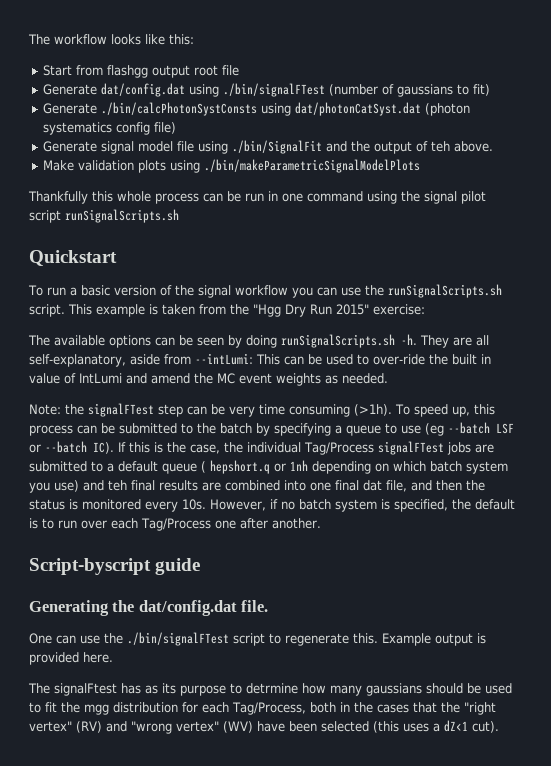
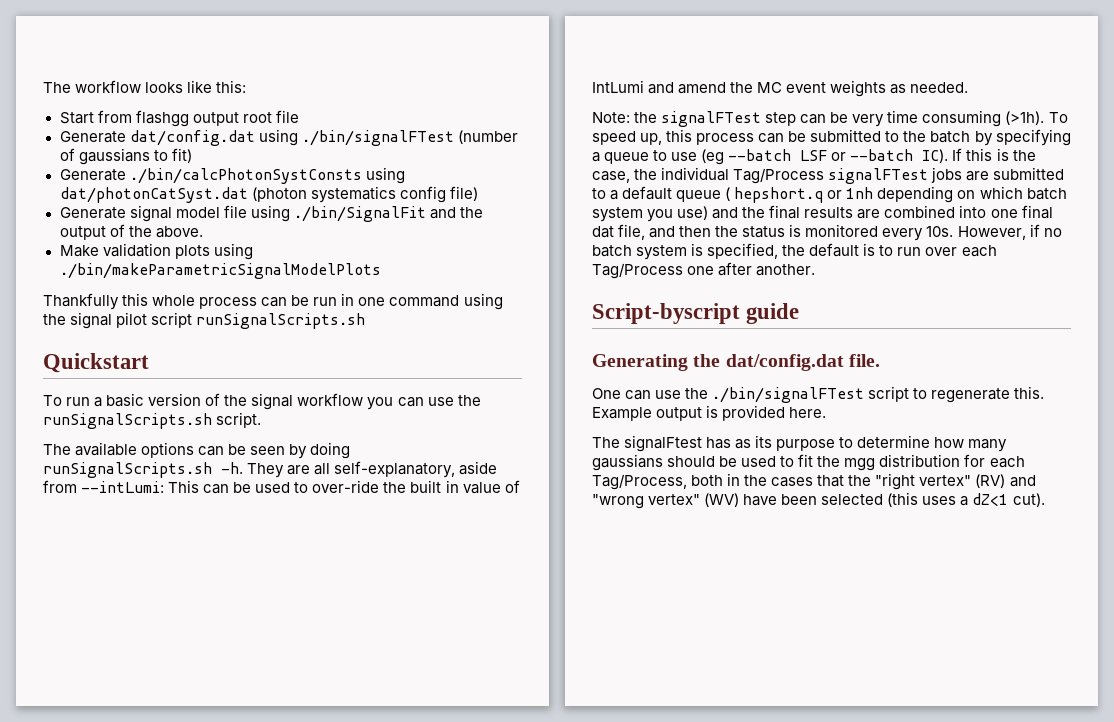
- Generate signal model file using ./bin/SignalFit and the output of teh above.
+ Generate signal model file using ./bin/SignalFit and the output of the above.
- This example is taken from the "Hgg Dry Run 2015" exercise:
- To speed up, this process can be submitted to the batch by specifying a queue to use (eg --batch LSF or --batch IC). If this is the case, the individual Tag/Process signalFTest jobs are submitted to a default queue ( hepshort.q or 1nh depending on which batch system you use) and teh final results are combined into one final dat file, and then the status is monitored every 10s.
+ To speed up, this process can be submitted to the batch by specifying a queue to use (eg --batch LSF or --batch IC). If this is the case, the individual Tag/Process signalFTest jobs are submitted to a default queue ( hepshort.q or 1nh depending on which batch system you use) and the final results are combined into one final dat file, and then the status is monitored every 10s.
- The signalFtest has as its purpose to detrmine how many gaussians should be used to fit the mgg distribution for each Tag/Process, both in the cases that the "right vertex" (RV) and "wrong vertex" (WV) have been selected (this uses a dZ<1 cut).
+ The signalFtest has as its purpose to determine how many gaussians should be used to fit the mgg distribution for each Tag/Process, both in the cases that the "right vertex" (RV) and "wrong vertex" (WV) have been selected (this uses a dZ<1 cut).

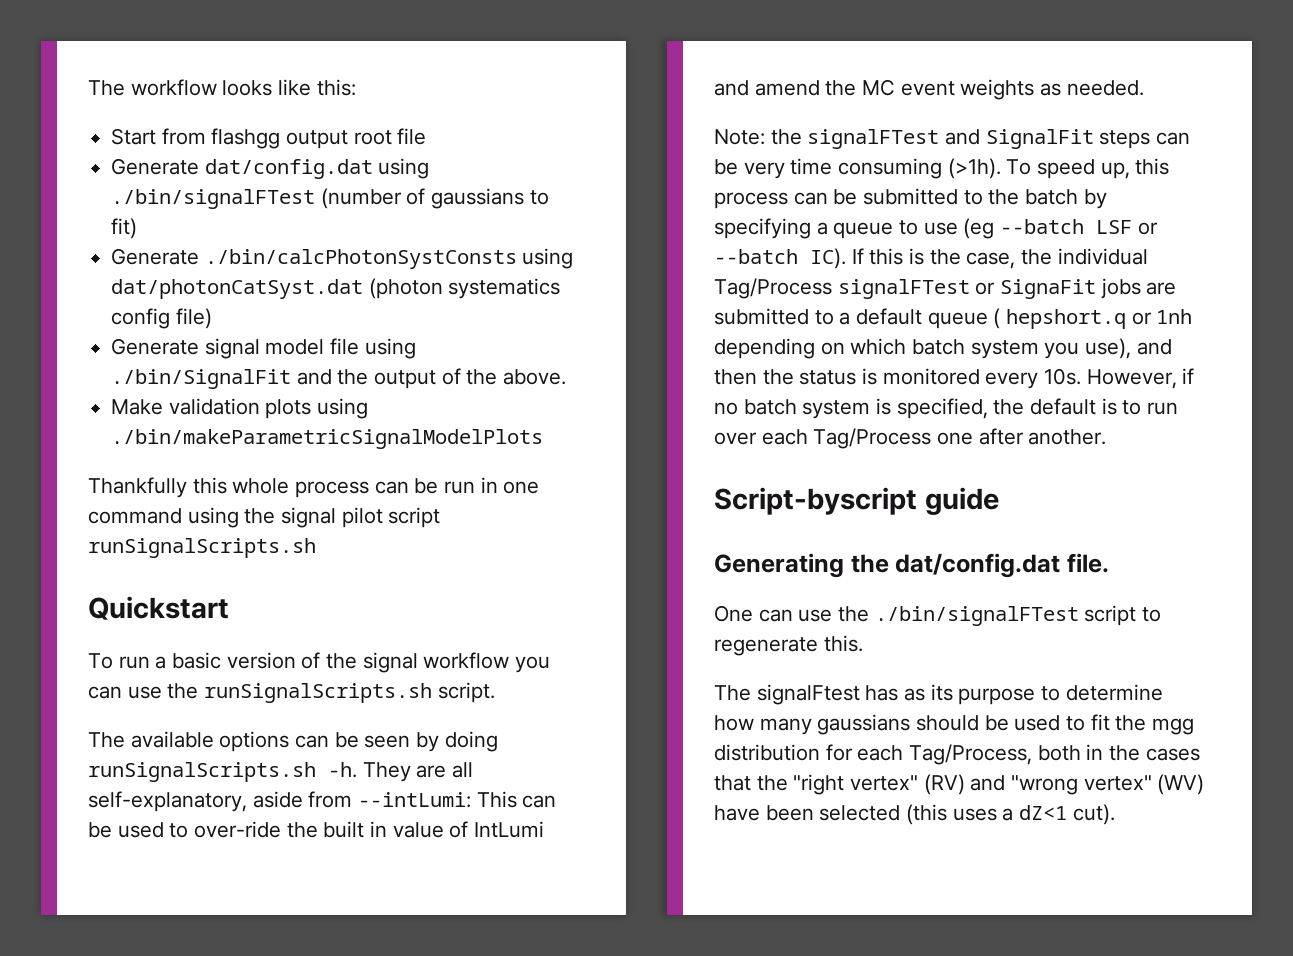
- Note: the signalFTest step can be very time consuming (>1h).
+ Note: the signalFTest and SignalFit steps can be very time consuming (>1h).
- To speed up, this process can be submitted to the batch by specifying a queue to use (eg --batch LSF or --batch IC). If this is the case, the individual Tag/Process signalFTest jobs are submitted to a default queue ( hepshort.q or 1nh depending on which batch system you use) and the final results are combined into one final dat file, and then the status is monitored every 10s.
+ To speed up, this process can be submitted to the batch by specifying a queue to use (eg --batch LSF or --batch IC). If this is the case, the individual Tag/Process signalFTest or SignaFit jobs are submitted to a default queue ( hepshort.q or 1nh depending on which batch system you use), and then the status is monitored every 10s.
- Example output is provided here.

